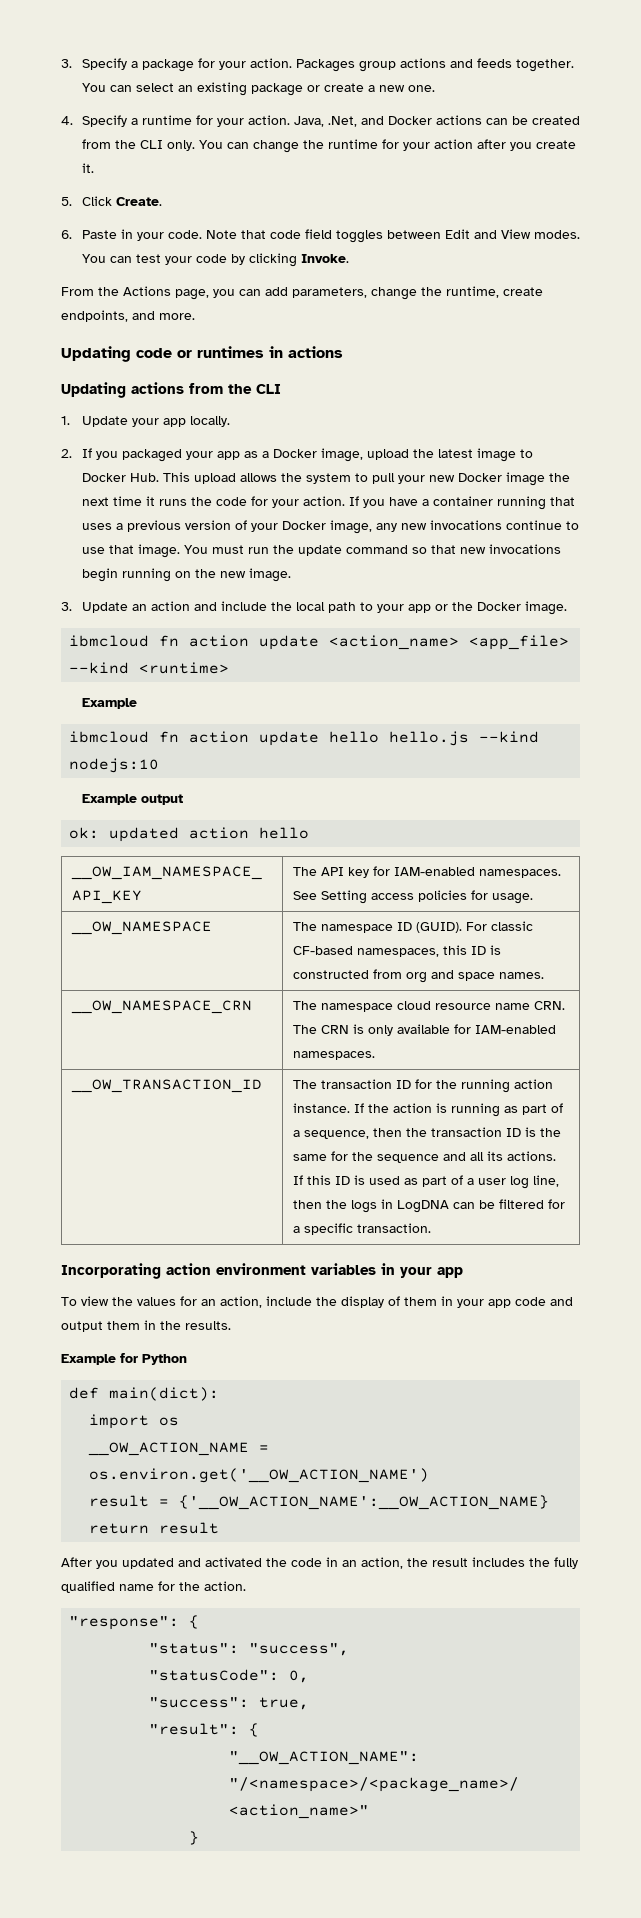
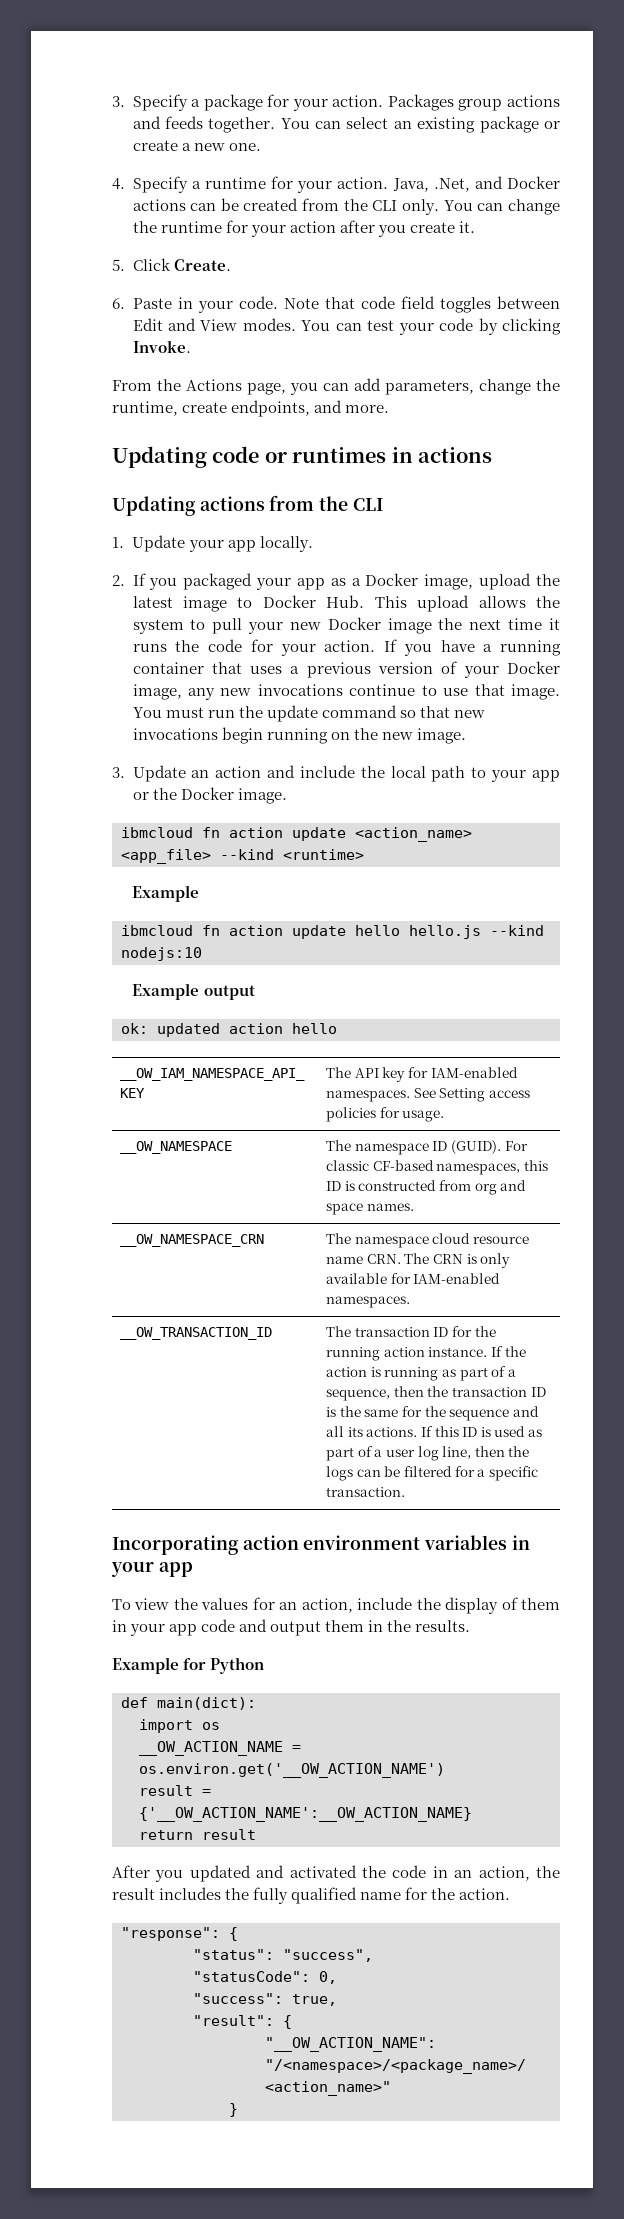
- If you have a container running that uses a previous version of your Docker image, any new invocations continue to use that image.
+ If you have a running container that uses a previous version of your Docker image, any new invocations continue to use that image.
- If this ID is used as part of a user log line, then the logs in LogDNA can be filtered for a specific transaction.
+ If this ID is used as part of a user log line, then the logs can be filtered for a specific transaction.

